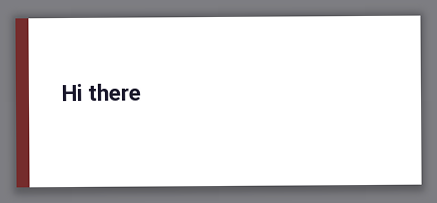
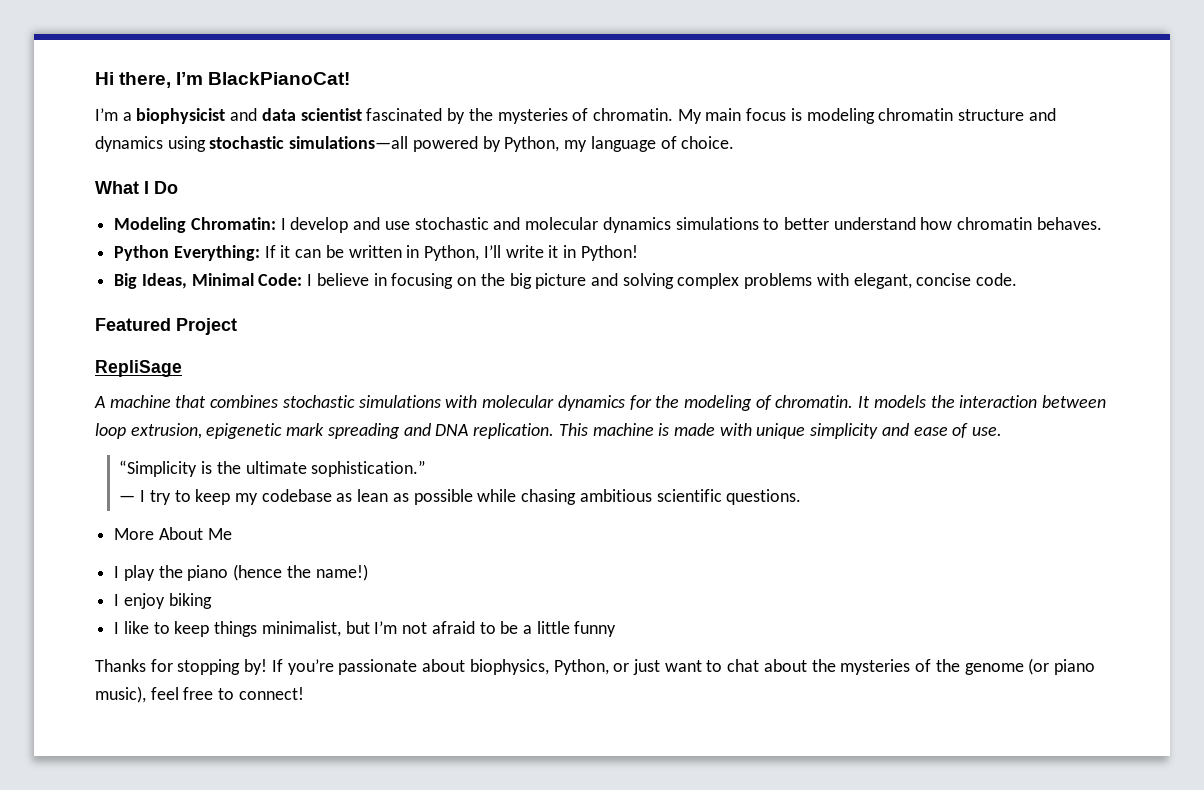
- Hi there
+ Hi there, I’m BlackPianoCat!
+ I’m a biophysicist and data scientist fascinated by the mysteries of chromatin. My main focus is modeling chromatin structure and dynamics using stochastic simulations—all powered by Python, my language of choice.
+ What I Do
+ Modeling Chromatin: I develop and use stochastic and molecular dynamics simulations to better understand how chromatin behaves.
+ Python Everything: If it can be written in Python, I’ll write it in Python!
+ Big Ideas, Minimal Code: I believe in focusing on the big picture and solving complex problems with elegant, concise code.
+ Featured Project
+ RepliSage
+ A machine that combines stochastic simulations with molecular dynamics for the modeling of chromatin. It models the interaction between loop extrusion, epigenetic mark spreading and DNA replication. This machine is made with unique simplicity and ease of use.
+ “Simplicity is the ultimate sophistication.”
+ — I try to keep my codebase as lean as possible while chasing ambitious scientific questions.
+ More About Me
+ I play the piano (hence the name!)
+ I enjoy biking
+ I like to keep things minimalist, but I’m not afraid to be a little funny
+ Thanks for stopping by! If you’re passionate about biophysics, Python, or just want to chat about the mysteries of the genome (or piano music), feel free to connect!

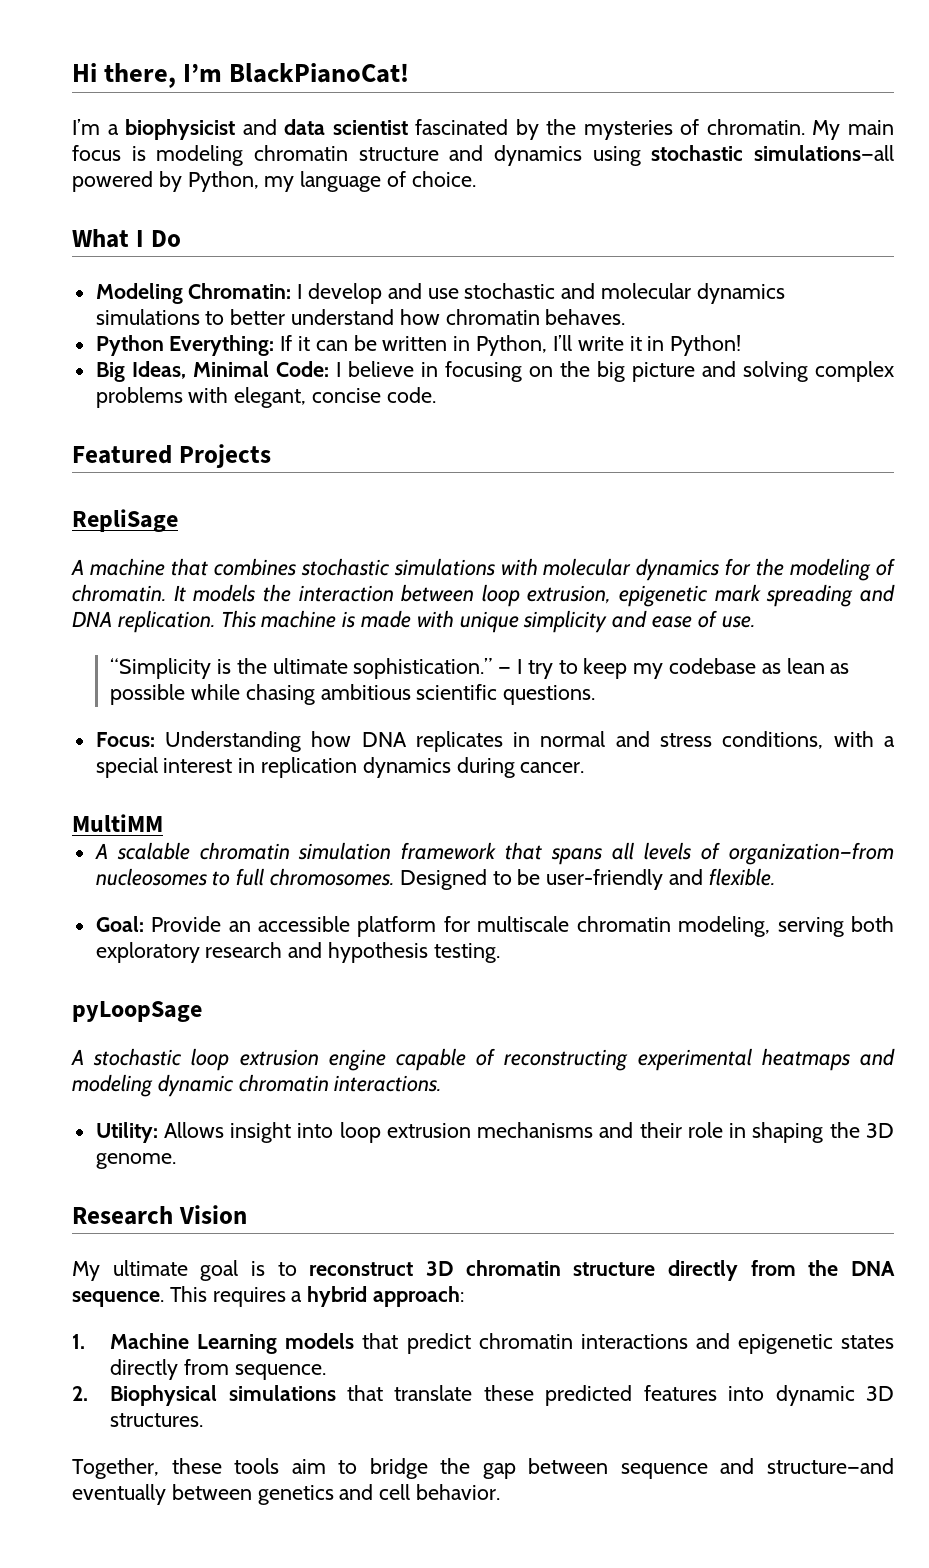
- Featured Project
+ Featured Projects
- “Simplicity is the ultimate sophistication.”
- — I try to keep my codebase as lean as possible while chasing ambitious scientific questions.
+ “Simplicity is the ultimate sophistication.” — I try to keep my codebase as lean as possible while chasing ambitious scientific questions.
- More About Me
- I play the piano (hence the name!)
- I enjoy biking
- I like to keep things minimalist, but I’m not afraid to be a little funny
- Thanks for stopping by! If you’re passionate about biophysics, Python, or just want to chat about the mysteries of the genome (or piano music), feel free to connect!
+ Focus: Understanding how DNA replicates in normal and stress conditions, with a special interest in replication dynamics during cancer.
+ MultiMM
+ A scalable chromatin simulation framework that spans all levels of organization—from nucleosomes to full chromosomes. Designed to be user-friendly and flexible.
+ Goal: Provide an accessible platform for multiscale chromatin modeling, serving both exploratory research and hypothesis testing.
+ pyLoopSage
+ A stochastic loop extrusion engine capable of reconstructing experimental heatmaps and modeling dynamic chromatin interactions.
+ Utility: Allows insight into loop extrusion mechanisms and their role in shaping the 3D genome.
+ Research Vision
+ My ultimate goal is to reconstruct 3D chromatin structure directly from the DNA sequence. This requires a hybrid approach:
+ 1. Machine Learning models that predict chromatin interactions and epigenetic states directly from sequence.
+ 2. Biophysical simulations that translate these predicted features into dynamic 3D structures.
+ Together, these tools aim to bridge the gap between sequence and structure—and eventually between genetics and cell behavior.

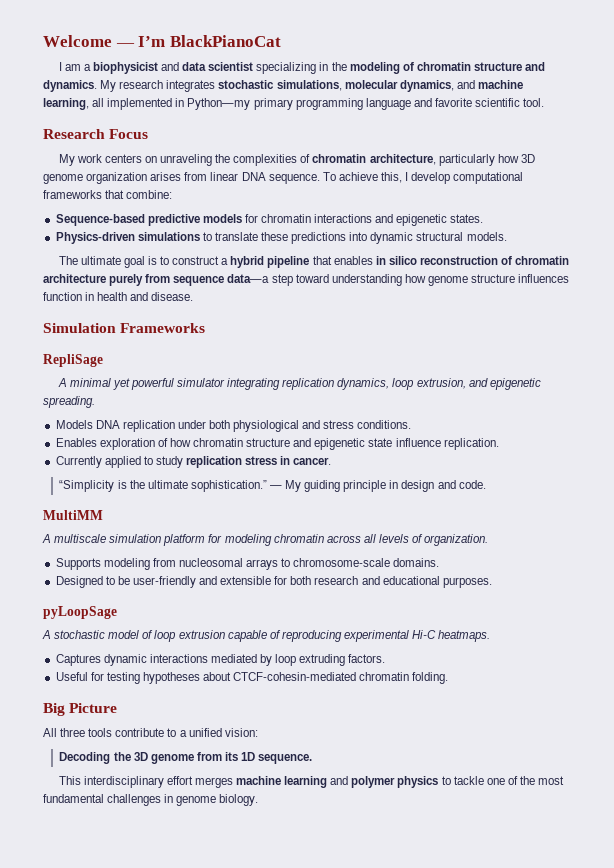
- Hi there, I’m BlackPianoCat!
- I’m a biophysicist and data scientist fascinated by the mysteries of chromatin. My main focus is modeling chromatin structure and dynamics using stochastic simulations—all powered by Python, my language of choice.
- What I Do
- Modeling Chromatin: I develop and use stochastic and molecular dynamics simulations to better understand how chromatin behaves.
- Python Everything: If it can be written in Python, I’ll write it in Python!
- Big Ideas, Minimal Code: I believe in focusing on the big picture and solving complex problems with elegant, concise code.
- Featured Projects
+ Welcome — I’m BlackPianoCat
+ I am a biophysicist and data scientist specializing in the modeling of chromatin structure and dynamics. My research integrates stochastic simulations, molecular dynamics, and machine learning, all implemented in Python—my primary programming language and favorite scientific tool.
+ Research Focus
+ My work centers on unraveling the complexities of chromatin architecture, particularly how 3D genome organization arises from linear DNA sequence. To achieve this, I develop computational frameworks that combine:
+ Sequence-based predictive models for chromatin interactions and epigenetic states.
+ Physics-driven simulations to translate these predictions into dynamic structural models.
+ The ultimate goal is to construct a hybrid pipeline that enables in silico reconstruction of chromatin architecture purely from sequence data—a step toward understanding how genome structure influences function in health and disease.
+ Simulation Frameworks
  RepliSage
- A machine that combines stochastic simulations with molecular dynamics for the modeling of chromatin. It models the interaction between loop extrusion, epigenetic mark spreading and DNA replication. This machine is made with unique simplicity and ease of use.
+ A minimal yet powerful simulator integrating replication dynamics, loop extrusion, and epigenetic spreading.
+ Models DNA replication under both physiological and stress conditions.
+ Enables exploration of how chromatin structure and epigenetic state influence replication.
+ Currently applied to study replication stress in cancer.
- — I try to keep my codebase as lean as possible while chasing ambitious scientific questions.
- Focus: Understanding how DNA replicates in normal and stress conditions, with a special interest in replication dynamics during cancer.
+ — My guiding principle in design and code.
  MultiMM
- A scalable chromatin simulation framework that spans all levels of organization—from nucleosomes to full chromosomes. Designed to be user-friendly and flexible.
- Goal: Provide an accessible platform for multiscale chromatin modeling, serving both exploratory research and hypothesis testing.
+ A multiscale simulation platform for modeling chromatin across all levels of organization.
+ Supports modeling from nucleosomal arrays to chromosome-scale domains.
+ Designed to be user-friendly and extensible for both research and educational purposes.
- A stochastic loop extrusion engine capable of reconstructing experimental heatmaps and modeling dynamic chromatin interactions.
- Utility: Allows insight into loop extrusion mechanisms and their role in shaping the 3D genome.
- Research Vision
- My ultimate goal is to reconstruct 3D chromatin structure directly from the DNA sequence. This requires a hybrid approach:
- 1. Machine Learning models that predict chromatin interactions and epigenetic states directly from sequence.
- 2. Biophysical simulations that translate these predicted features into dynamic 3D structures.
- Together, these tools aim to bridge the gap between sequence and structure—and eventually between genetics and cell behavior.
+ A stochastic model of loop extrusion capable of reproducing experimental Hi-C heatmaps.
+ Captures dynamic interactions mediated by loop extruding factors.
+ Useful for testing hypotheses about CTCF-cohesin-mediated chromatin folding.
+ Big Picture
+ All three tools contribute to a unified vision:
+ Decoding the 3D genome from its 1D sequence.
+ This interdisciplinary effort merges machine learning and polymer physics to tackle one of the most fundamental challenges in genome biology.

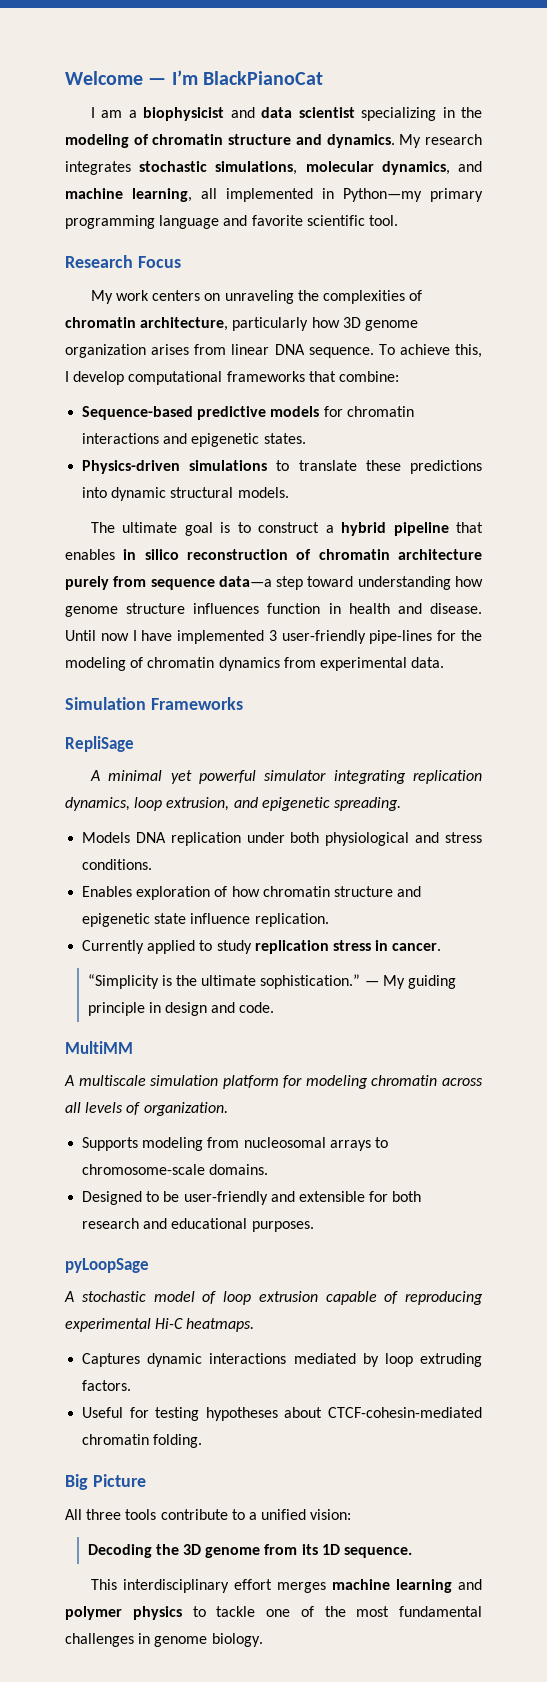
+ Until now I have implemented 3 user-friendly pipe-lines for the modeling of chromatin dynamics from experimental data.

